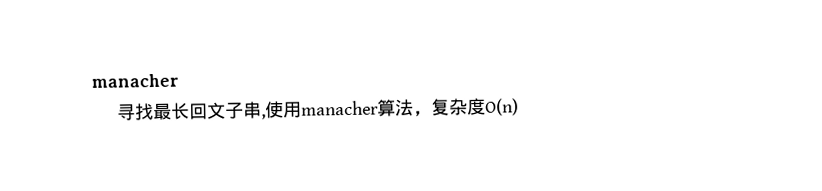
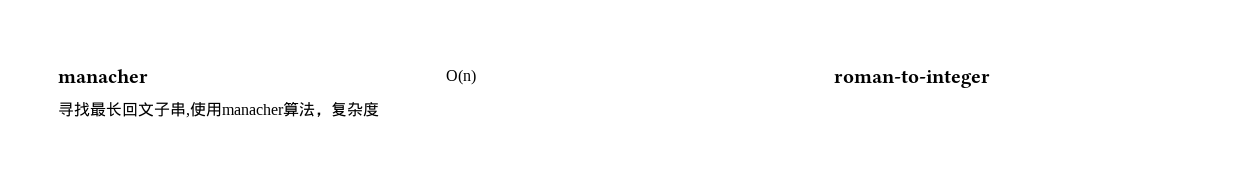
+ roman-to-integer

